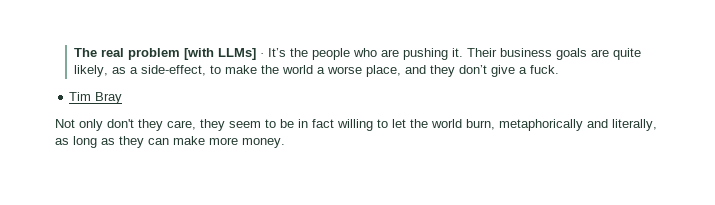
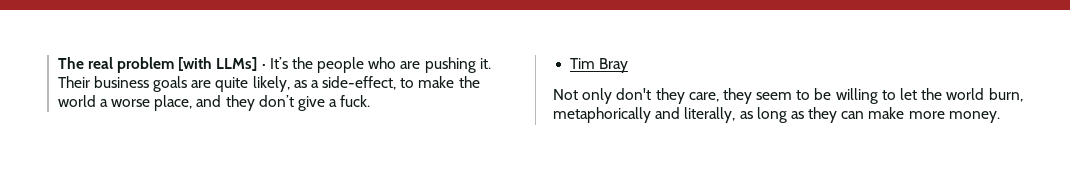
- Not only don't they care, they seem to be in fact willing to let the world burn, metaphorically and literally, as long as they can make more money.
+ Not only don't they care, they seem to be willing to let the world burn, metaphorically and literally, as long as they can make more money.

